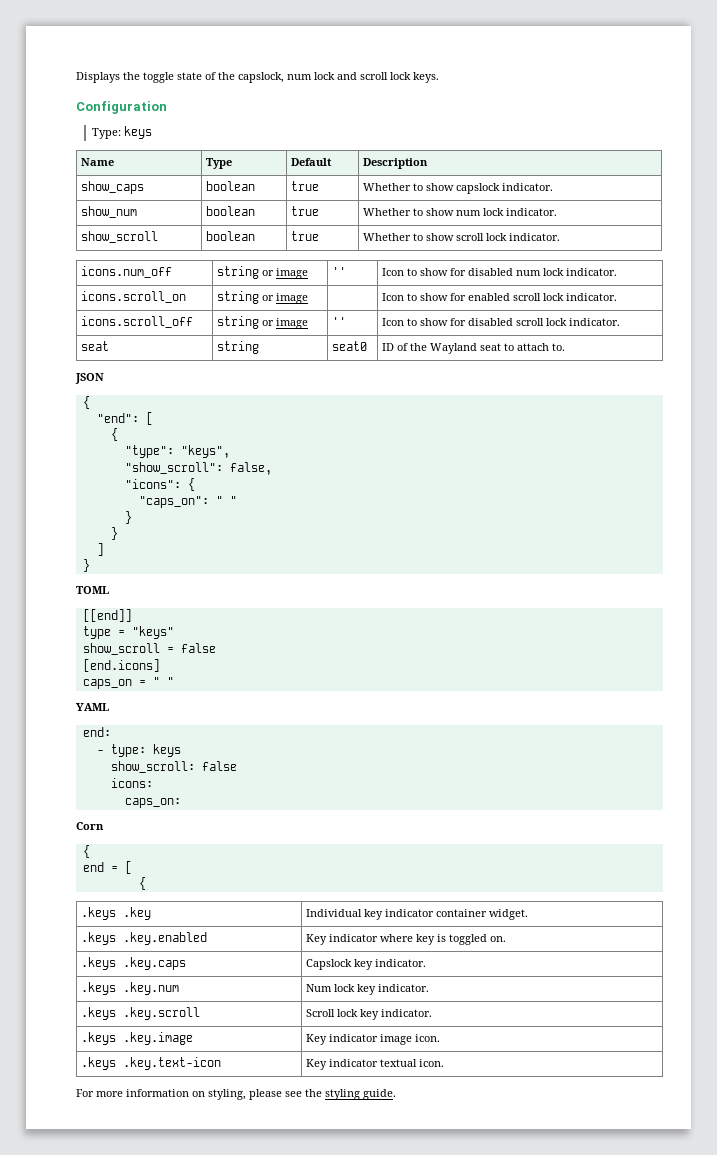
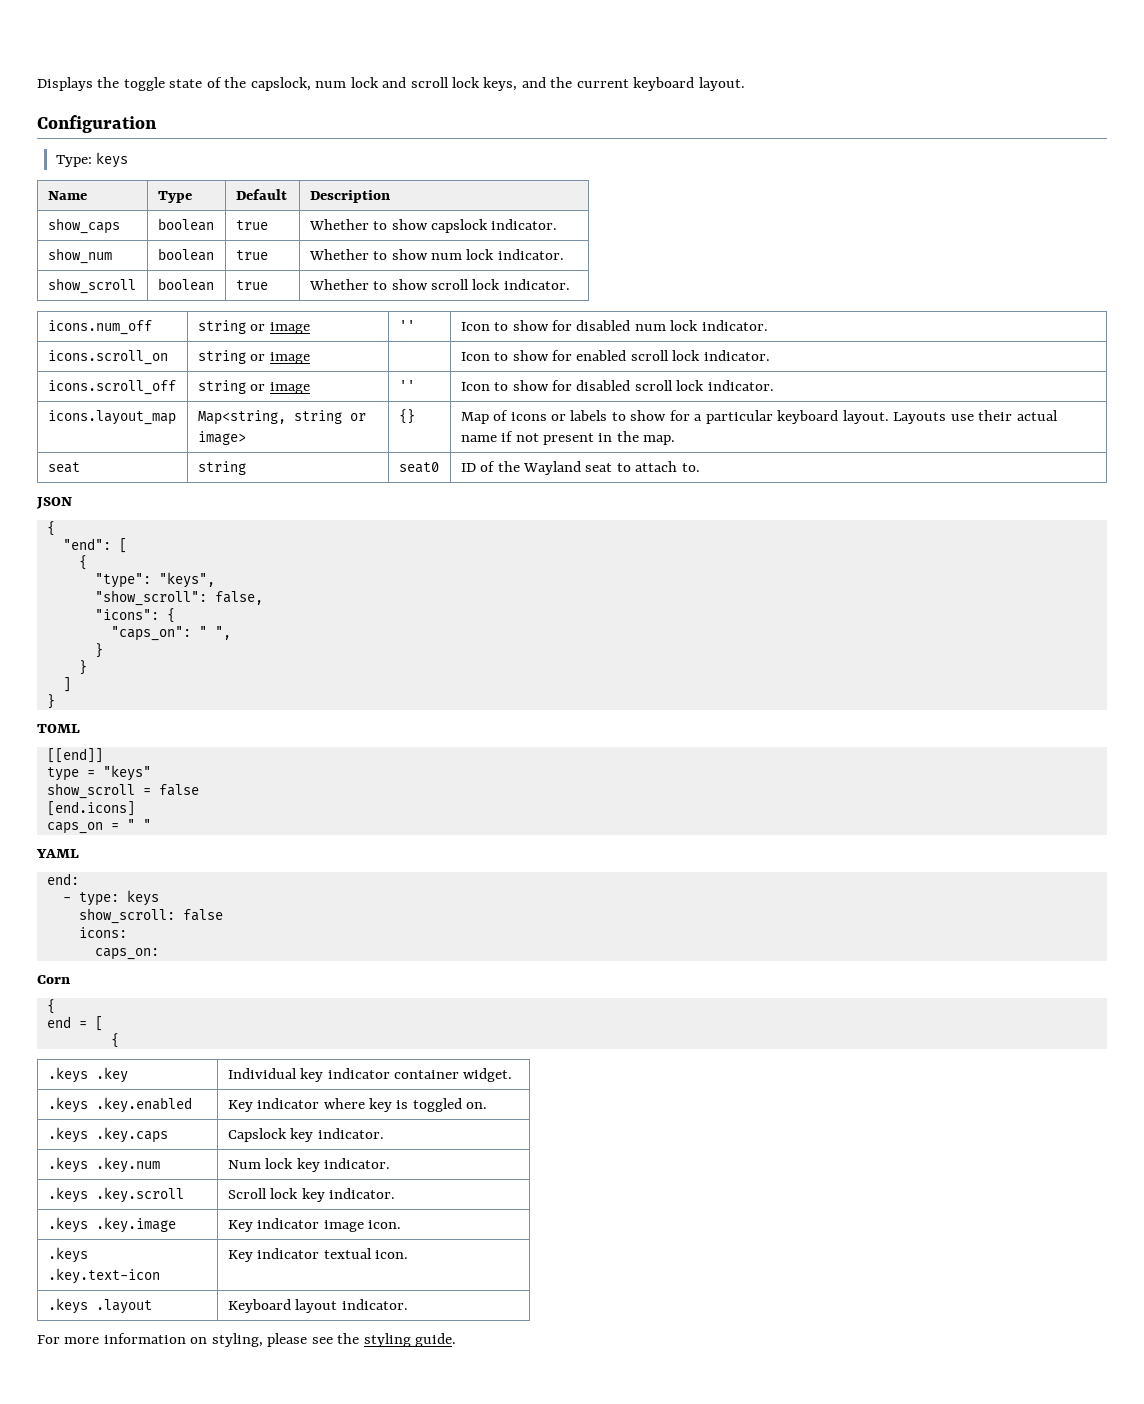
- Displays the toggle state of the capslock, num lock and scroll lock keys.
+ Displays the toggle state of the capslock, num lock and scroll lock keys, and the current keyboard layout.
+ icons.layout_map | Map<string, string or image> | {} | Map of icons or labels to show for a particular keyboard layout. Layouts use their actual name if not present in the map.
- "caps_on": " "
+ "caps_on": " ",
+ .keys .layout | Keyboard layout indicator.

